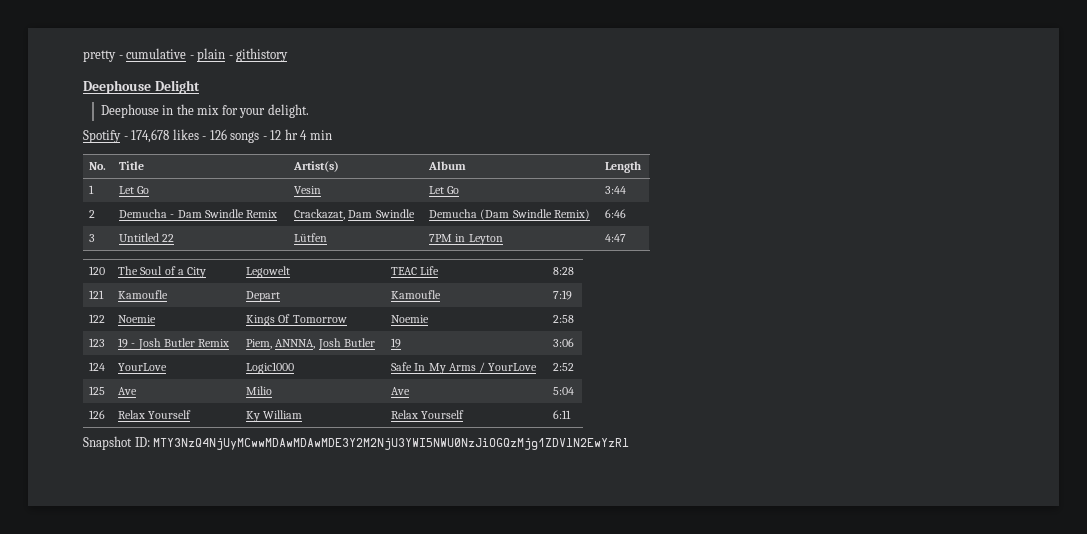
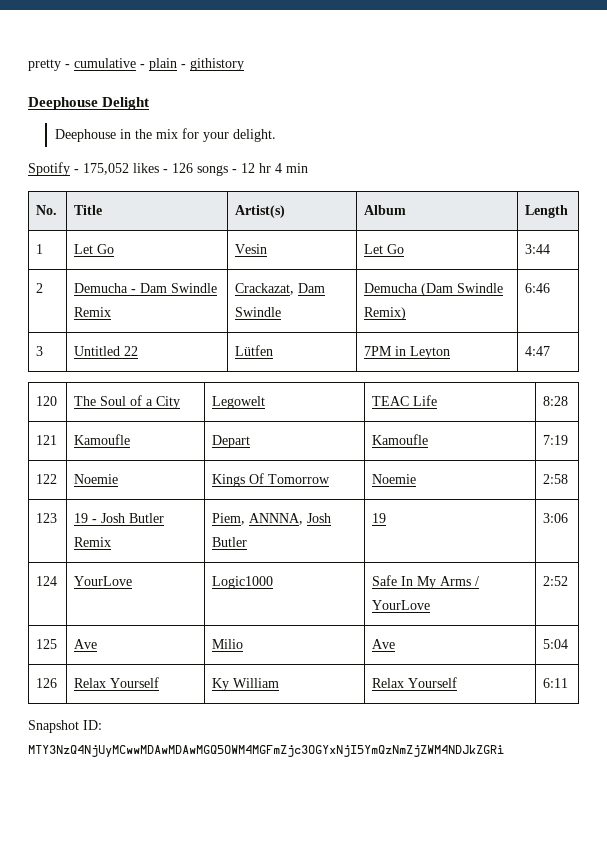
- Spotify - 174,678 likes - 126 songs - 12 hr 4 min
+ Spotify - 175,052 likes - 126 songs - 12 hr 4 min
- Snapshot ID: MTY3NzQ4NjUyMCwwMDAwMDAwMDE3Y2M2NjU3YWI5NWU0NzJiOGQzMjg1ZDVlN2EwYzRl
+ Snapshot ID: MTY3NzQ4NjUyMCwwMDAwMDAwMGQ5OWM4MGFmZjc3OGYxNjI5YmQzNmZjZWM4NDJkZGRi

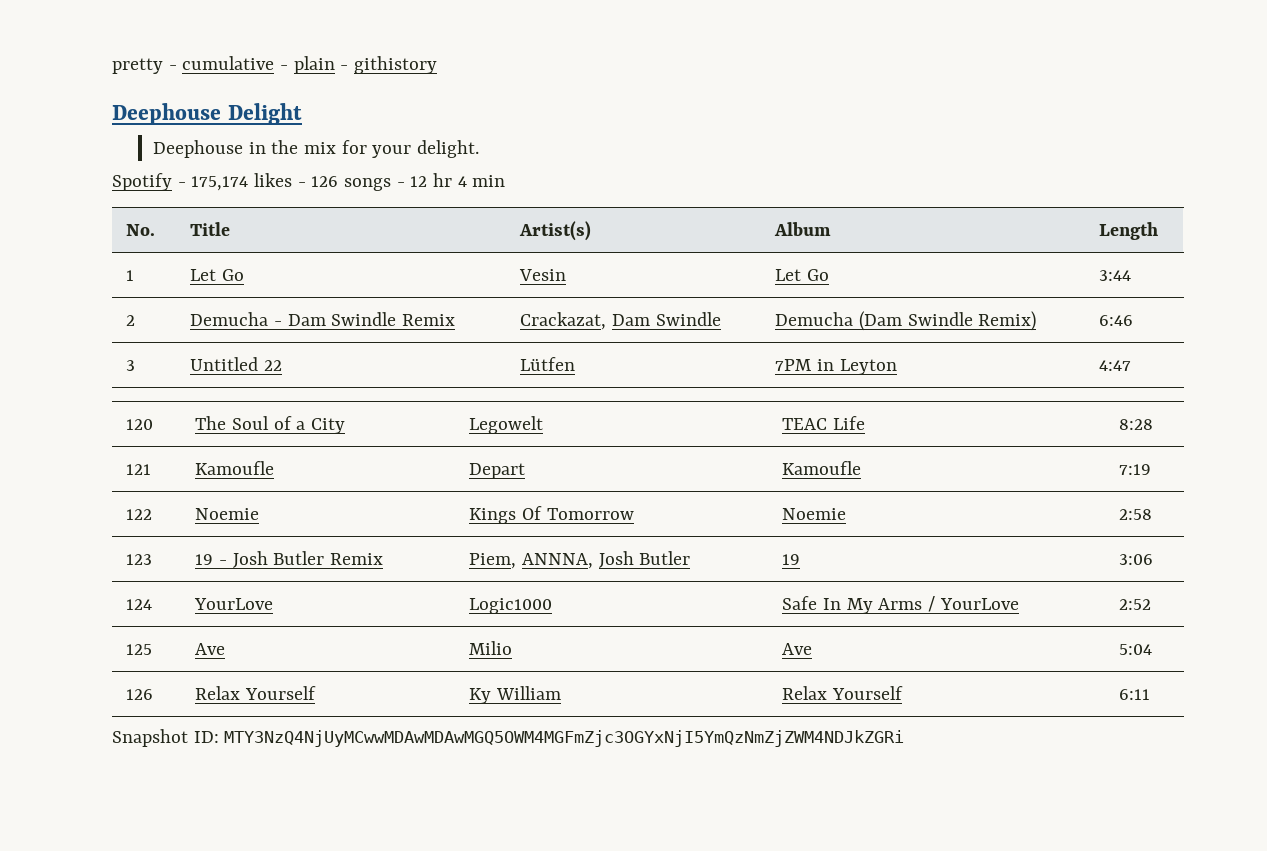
- Spotify - 175,052 likes - 126 songs - 12 hr 4 min
+ Spotify - 175,174 likes - 126 songs - 12 hr 4 min

